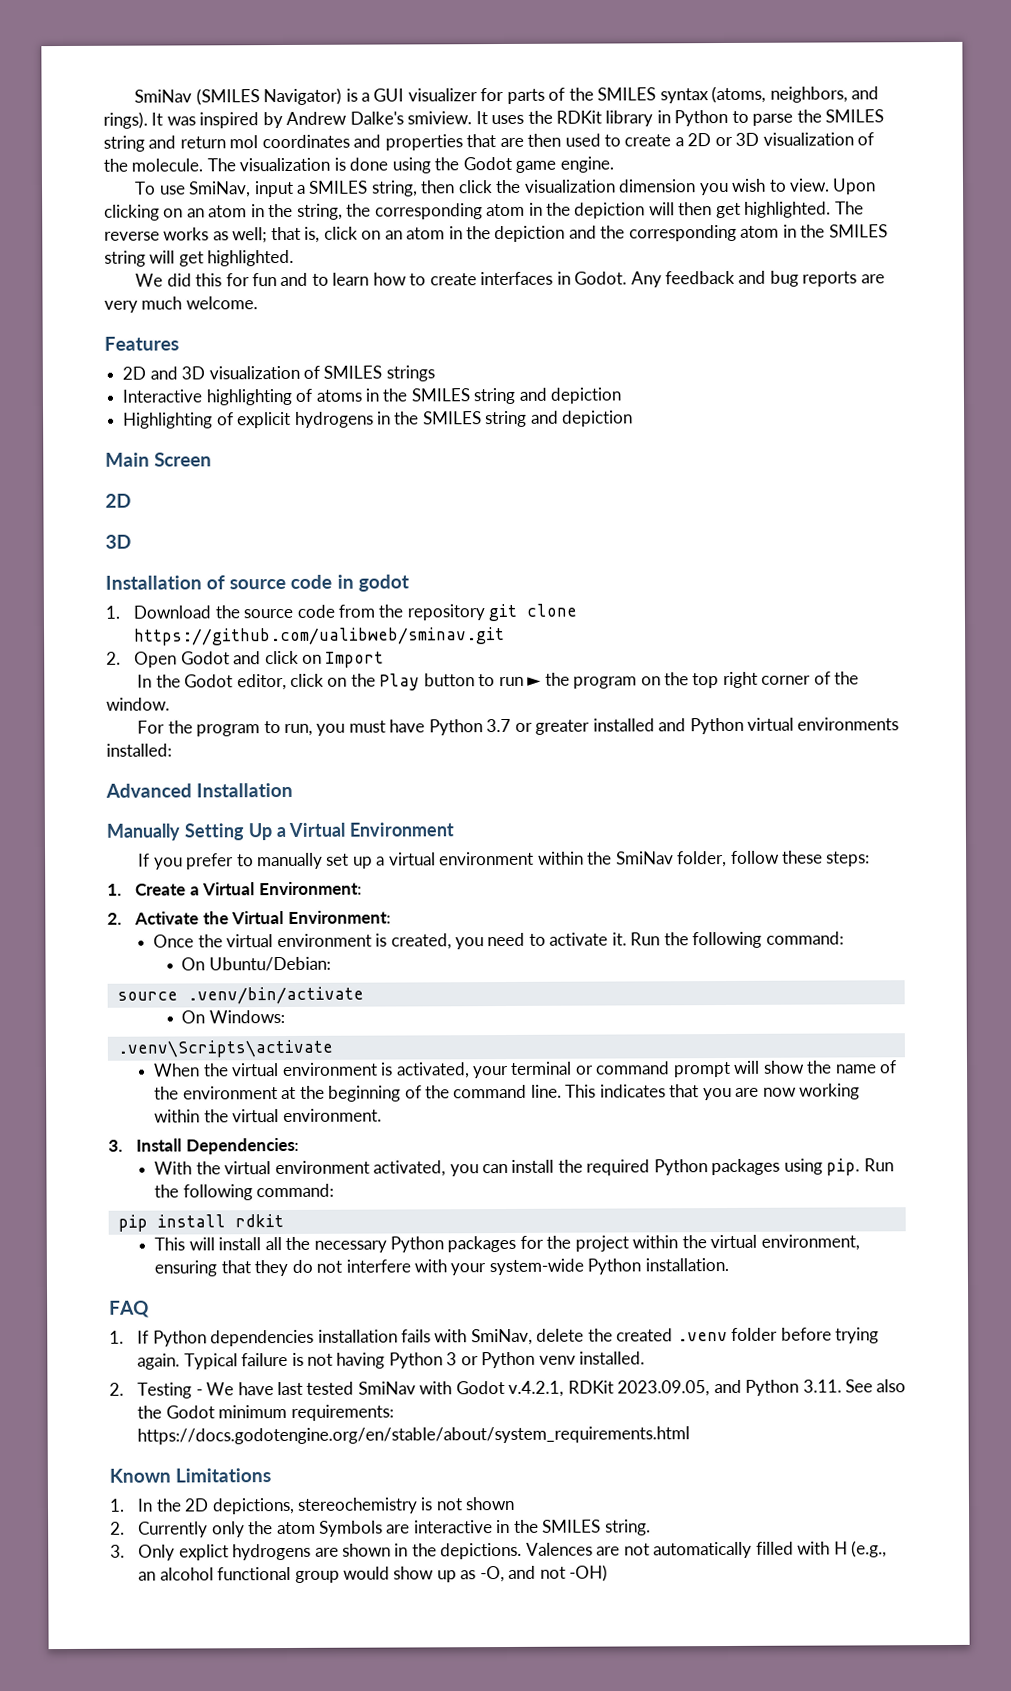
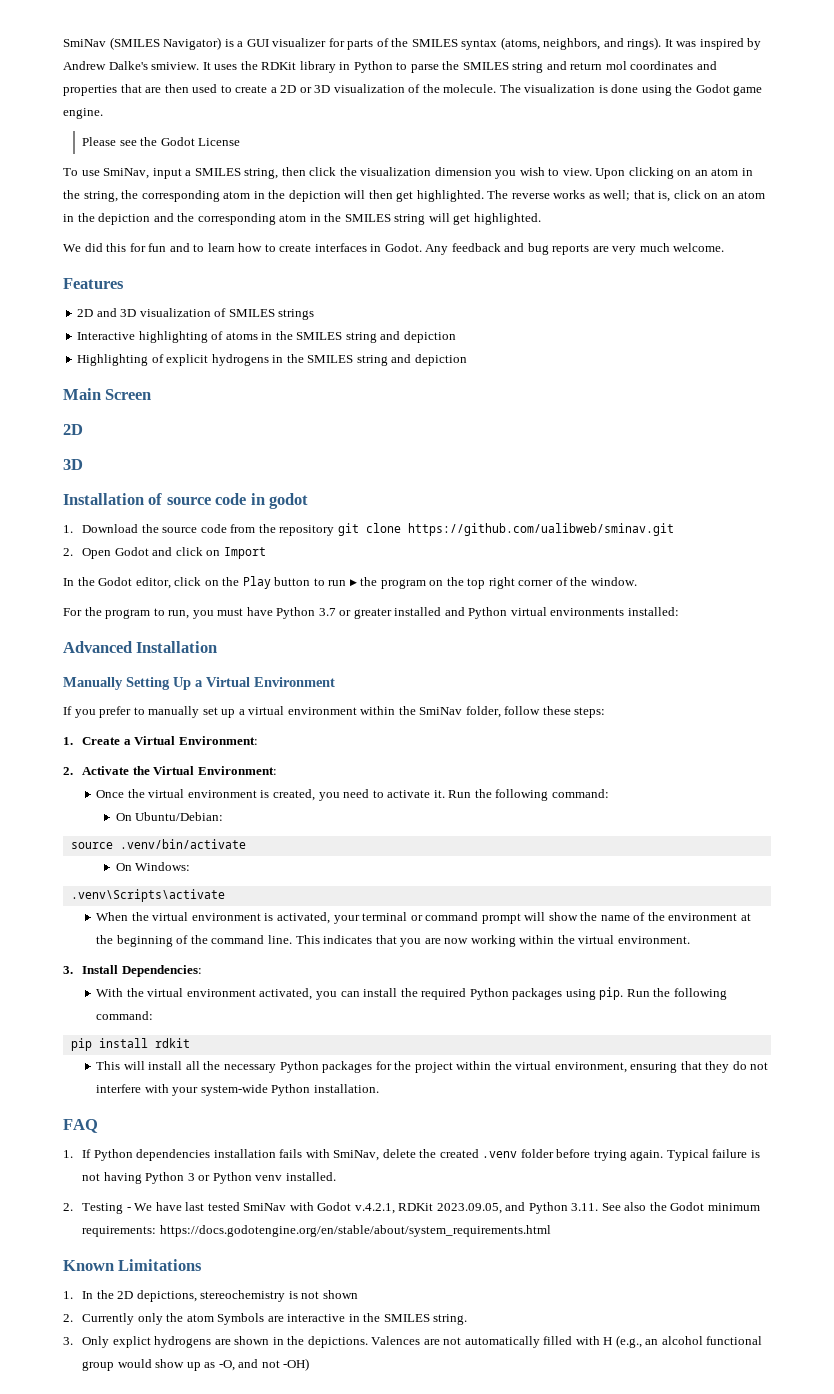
+ Please see the Godot License

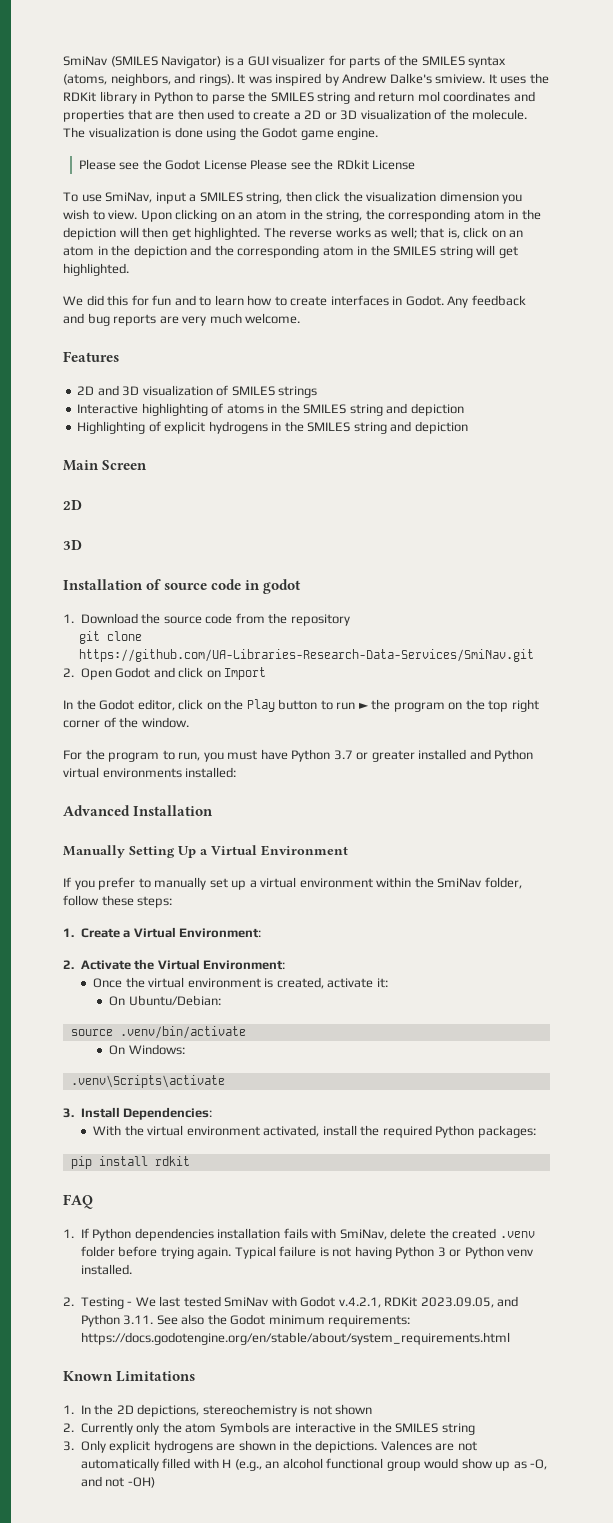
- Please see the Godot License
+ Please see the Godot License Please see the RDkit License
- 1. Download the source code from the repository git clone https://github.com/ualibweb/sminav.git
+ 1. Download the source code from the repository
+ git clone https://github.com/UA-Libraries-Research-Data-Services/SmiNav.git
- Once the virtual environment is created, you need to activate it. Run the following command:
+ Once the virtual environment is created, activate it:
- When the virtual environment is activated, your terminal or command prompt will show the name of the environment at the beginning of the command line. This indicates that you are now working within the virtual environment.
- With the virtual environment activated, you can install the required Python packages using pip. Run the following command:
+ With the virtual environment activated, install the required Python packages:
  pip install rdkit
- This will install all the necessary Python packages for the project within the virtual environment, ensuring that they do not interfere with your system-wide Python installation.
- 2. Testing - We have last tested SmiNav with Godot v.4.2.1, RDKit 2023.09.05, and Python 3.11. See also the Godot minimum requirements: https://docs.godotengine.org/en/stable/about/system_requirements.html
+ 2. Testing - We last tested SmiNav with Godot v.4.2.1, RDKit 2023.09.05, and Python 3.11. See also the Godot minimum requirements: https://docs.godotengine.org/en/stable/about/system_requirements.html
- 2. Currently only the atom Symbols are interactive in the SMILES string.
+ 2. Currently only the atom Symbols are interactive in the SMILES string
- 3. Only explict hydrogens are shown in the depictions.
+ 3. Only explicit hydrogens are shown in the depictions.

